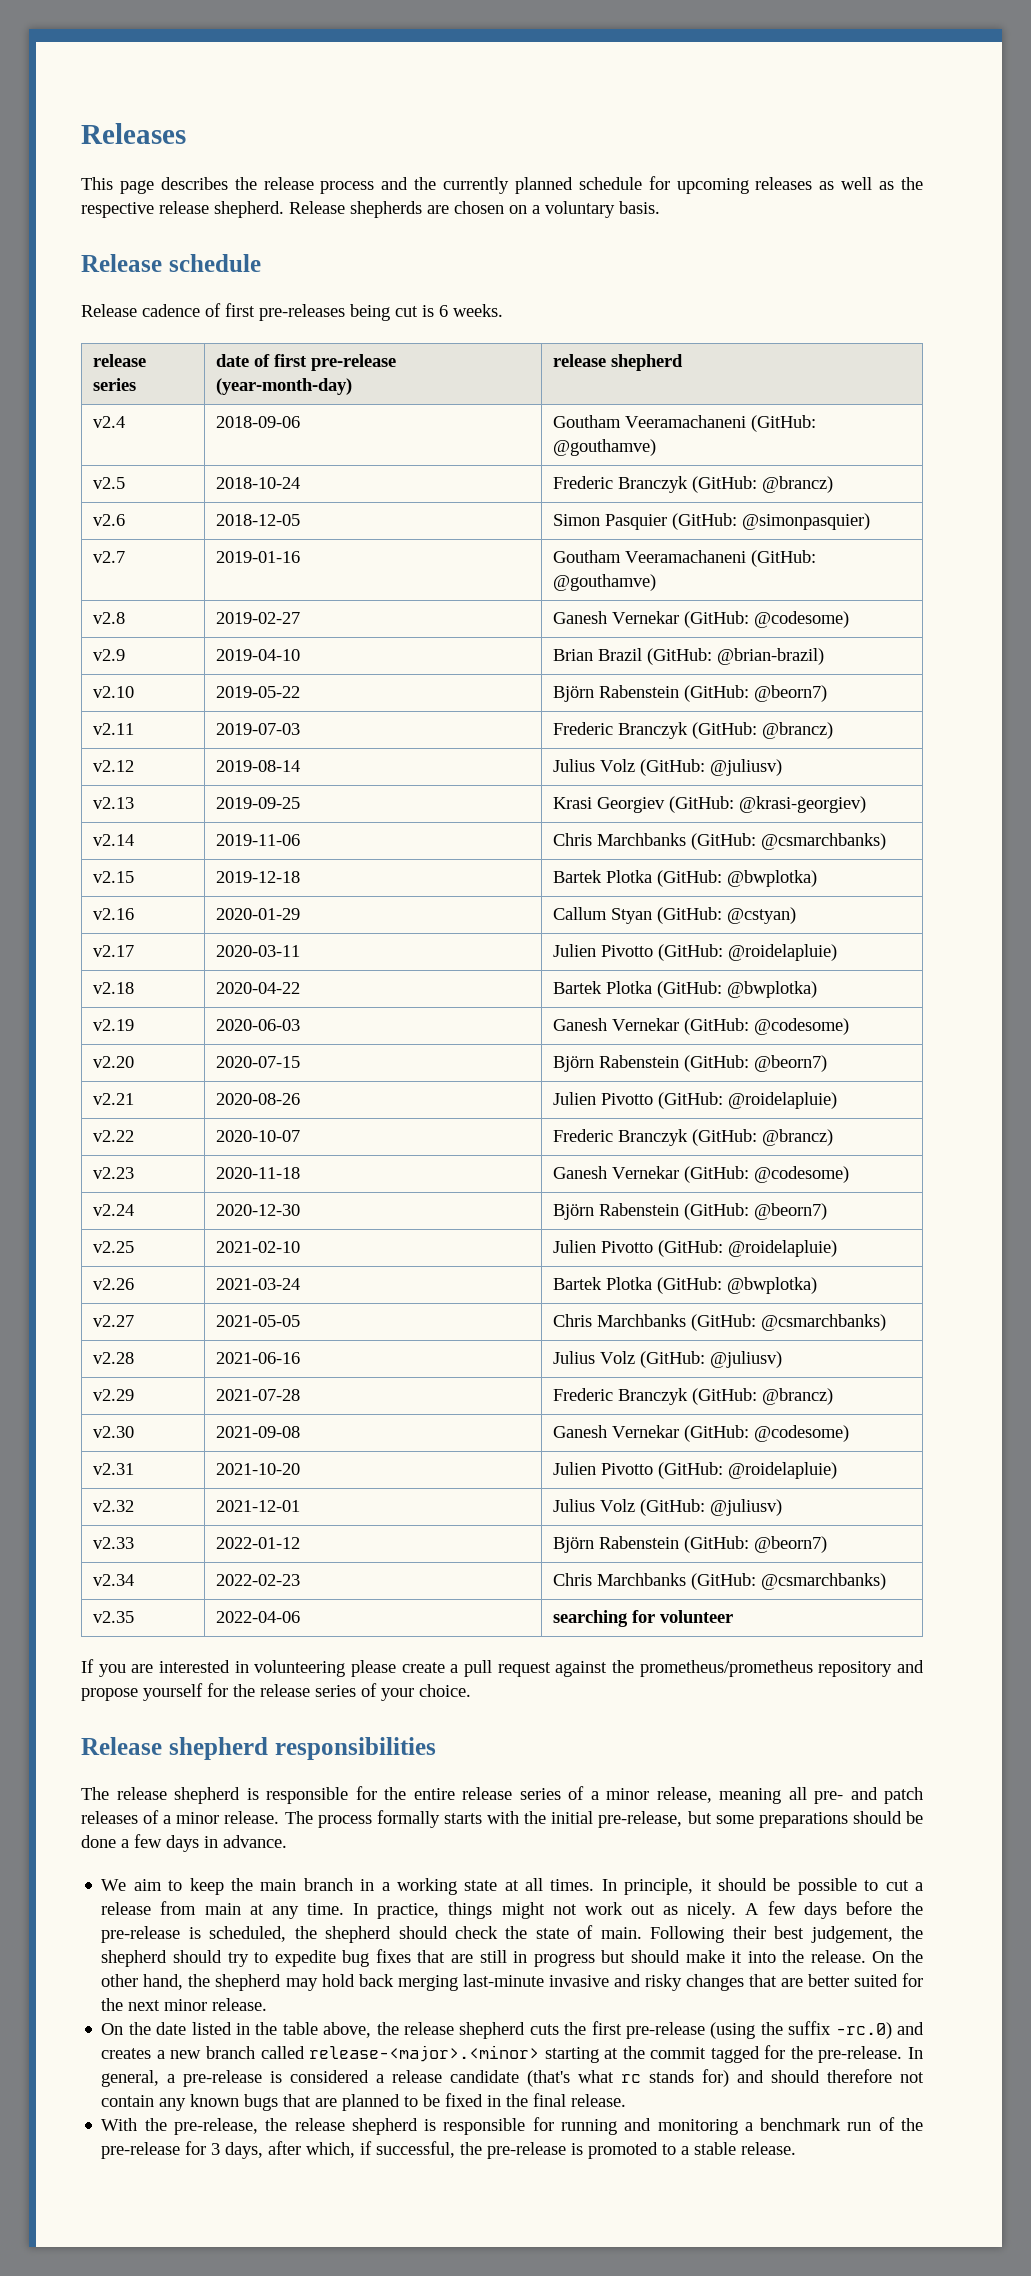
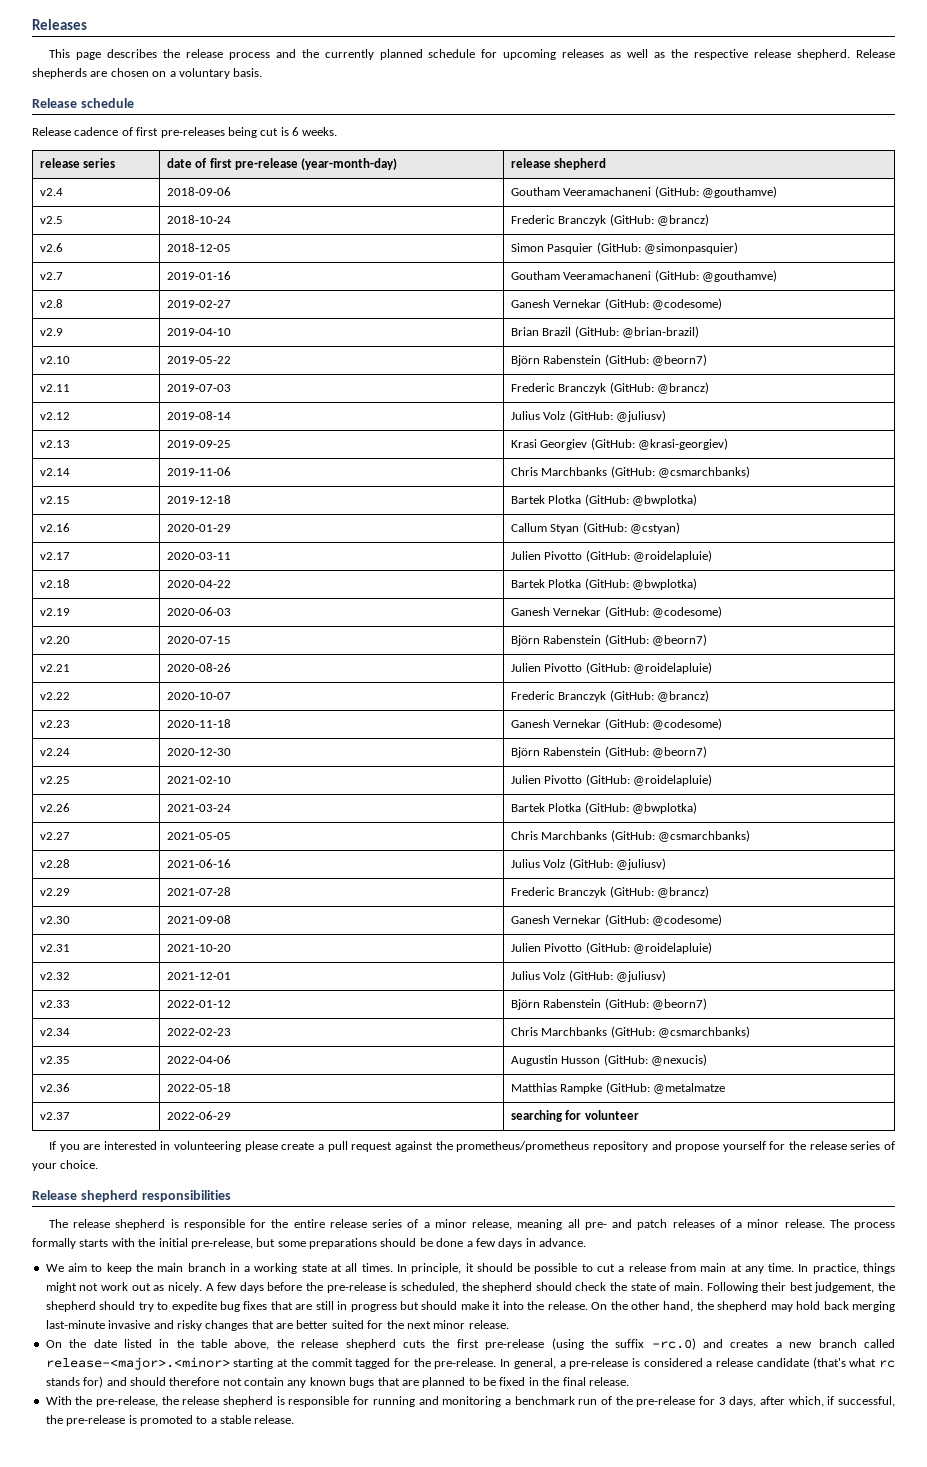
- v2.35 | 2022-04-06 | searching for volunteer
+ v2.35 | 2022-04-06 | Augustin Husson (GitHub: @nexucis)
+ v2.36 | 2022-05-18 | Matthias Rampke (GitHub: @metalmatze
+ v2.37 | 2022-06-29 | searching for volunteer

